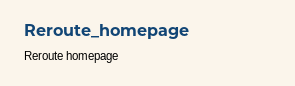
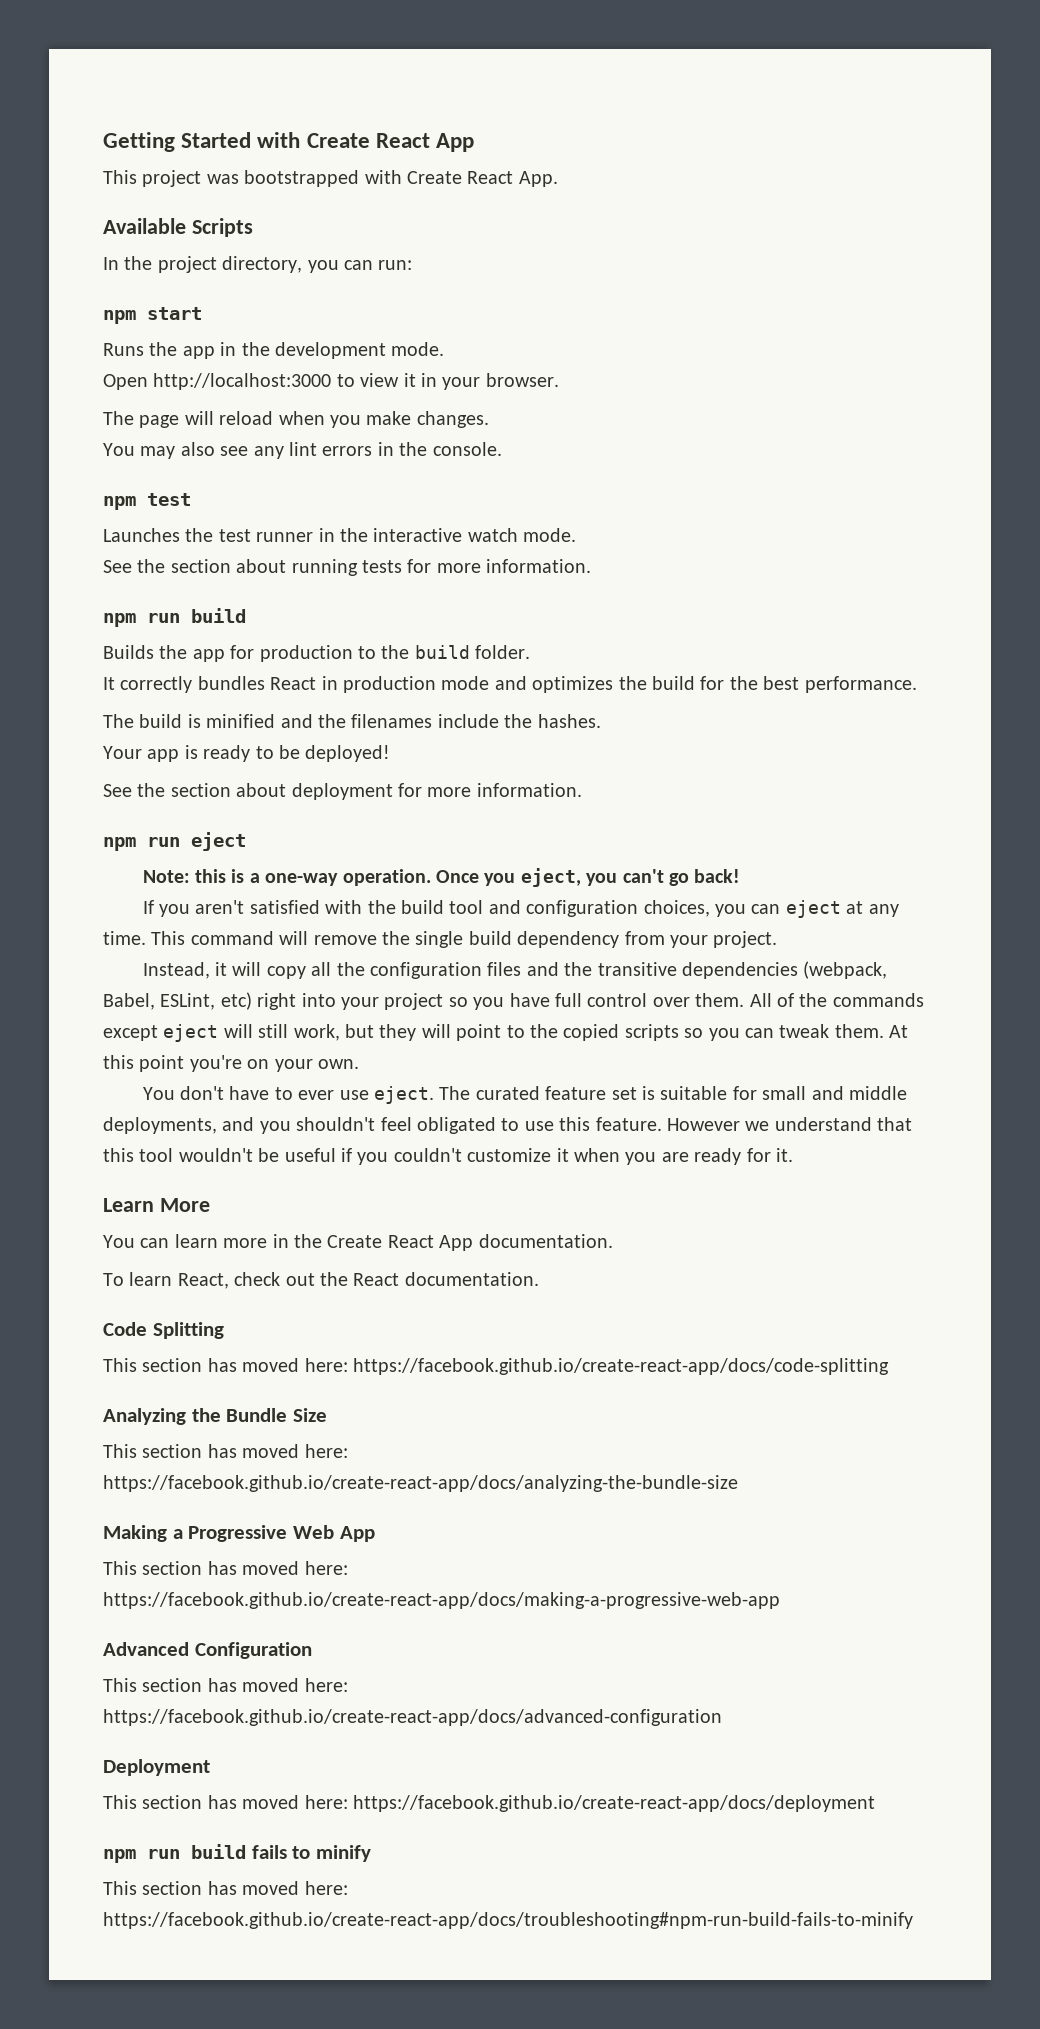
- Reroute_homepage
- Reroute homepage
+ Getting Started with Create React App
+ This project was bootstrapped with Create React App.
+ Available Scripts
+ In the project directory, you can run:
+ npm start
+ Runs the app in the development mode.
+ Open http://localhost:3000 to view it in your browser.
+ The page will reload when you make changes.
+ You may also see any lint errors in the console.
+ npm test
+ Launches the test runner in the interactive watch mode.
+ See the section about running tests for more information.
+ npm run build
+ Builds the app for production to the build folder.
+ It correctly bundles React in production mode and optimizes the build for the best performance.
+ The build is minified and the filenames include the hashes.
+ Your app is ready to be deployed!
+ See the section about deployment for more information.
+ npm run eject
+ Note: this is a one-way operation. Once you eject, you can't go back!
+ If you aren't satisfied with the build tool and configuration choices, you can eject at any time. This command will remove the single build dependency from your project.
+ Instead, it will copy all the configuration files and the transitive dependencies (webpack, Babel, ESLint, etc) right into your project so you have full control over them. All of the commands except eject will still work, but they will point to the copied scripts so you can tweak them. At this point you're on your own.
+ You don't have to ever use eject. The curated feature set is suitable for small and middle deployments, and you shouldn't feel obligated to use this feature. However we understand that this tool wouldn't be useful if you couldn't customize it when you are ready for it.
+ Learn More
+ You can learn more in the Create React App documentation.
+ To learn React, check out the React documentation.
+ Code Splitting
+ This section has moved here: https://facebook.github.io/create-react-app/docs/code-splitting
+ Analyzing the Bundle Size
+ This section has moved here: https://facebook.github.io/create-react-app/docs/analyzing-the-bundle-size
+ Making a Progressive Web App
+ This section has moved here: https://facebook.github.io/create-react-app/docs/making-a-progressive-web-app
+ Advanced Configuration
+ This section has moved here: https://facebook.github.io/create-react-app/docs/advanced-configuration
+ Deployment
+ This section has moved here: https://facebook.github.io/create-react-app/docs/deployment
+ npm run build fails to minify
+ This section has moved here: https://facebook.github.io/create-react-app/docs/troubleshooting#npm-run-build-fails-to-minify

